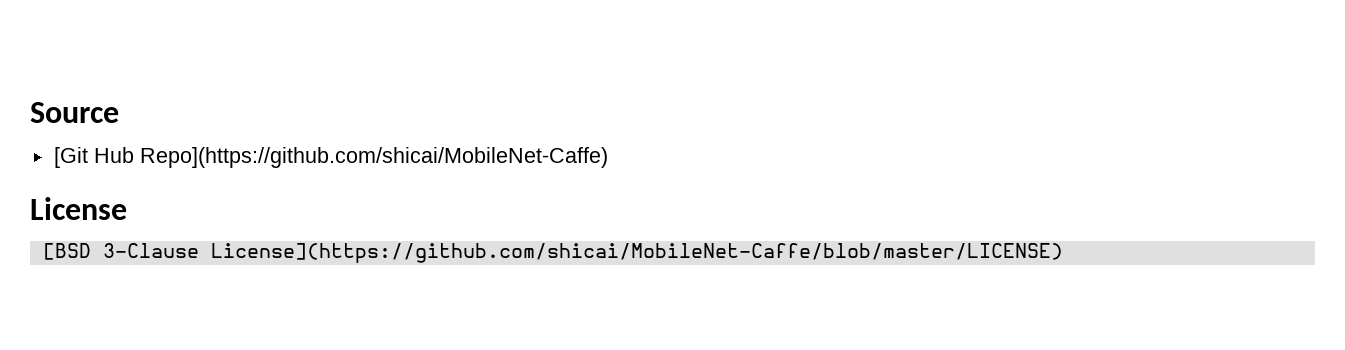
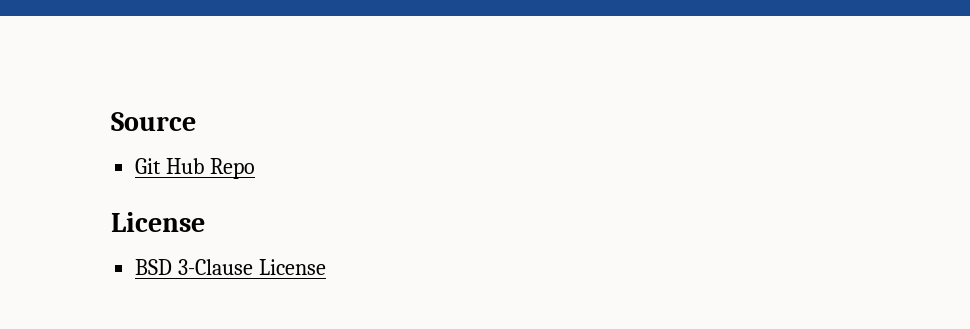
- [Git Hub Repo](https://github.com/shicai/MobileNet-Caffe)
+ Git Hub Repo
  License
- [BSD 3-Clause License](https://github.com/shicai/MobileNet-Caffe/blob/master/LICENSE)
+ BSD 3-Clause License

